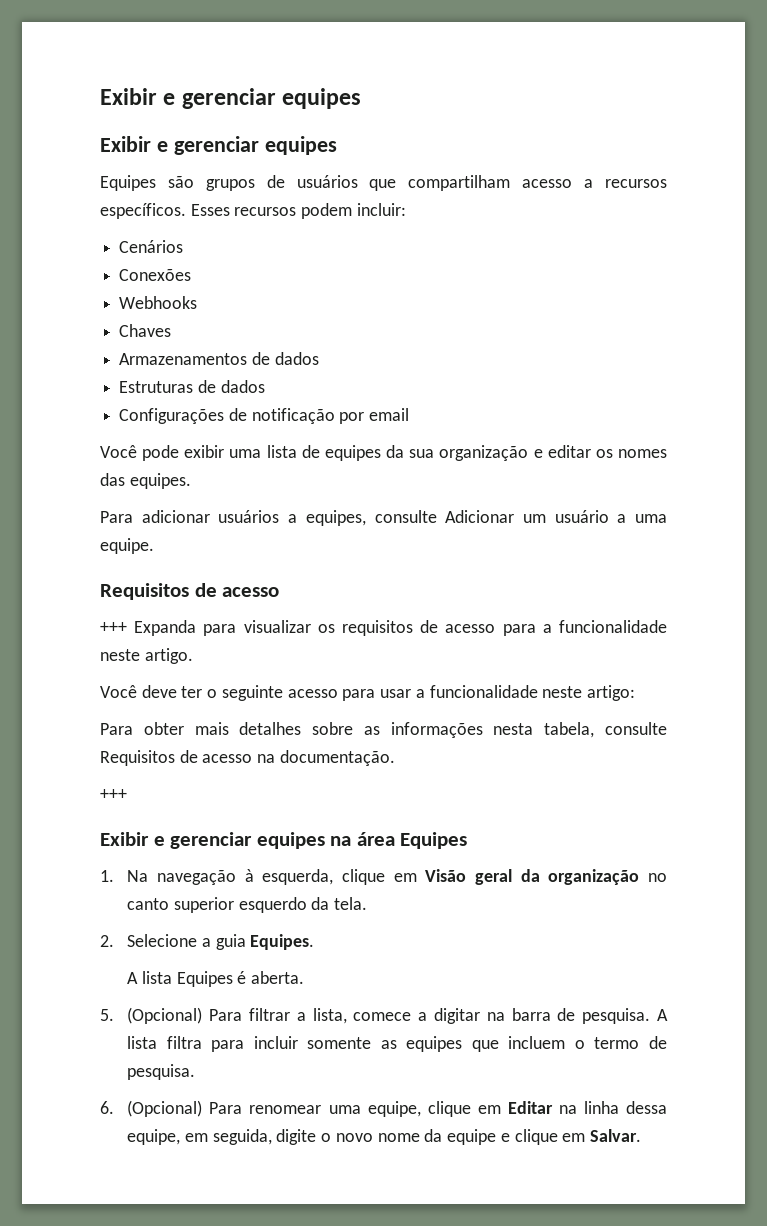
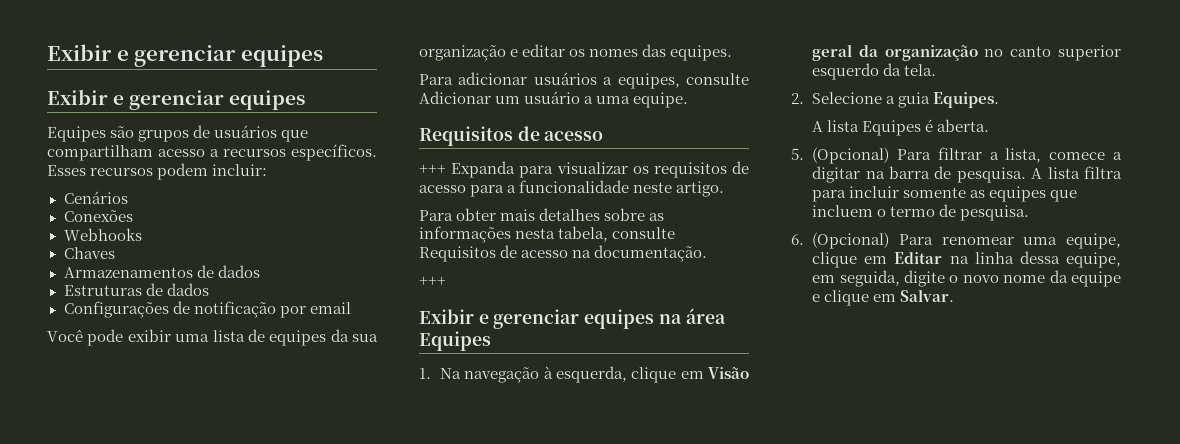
- Você deve ter o seguinte acesso para usar a funcionalidade neste artigo:

